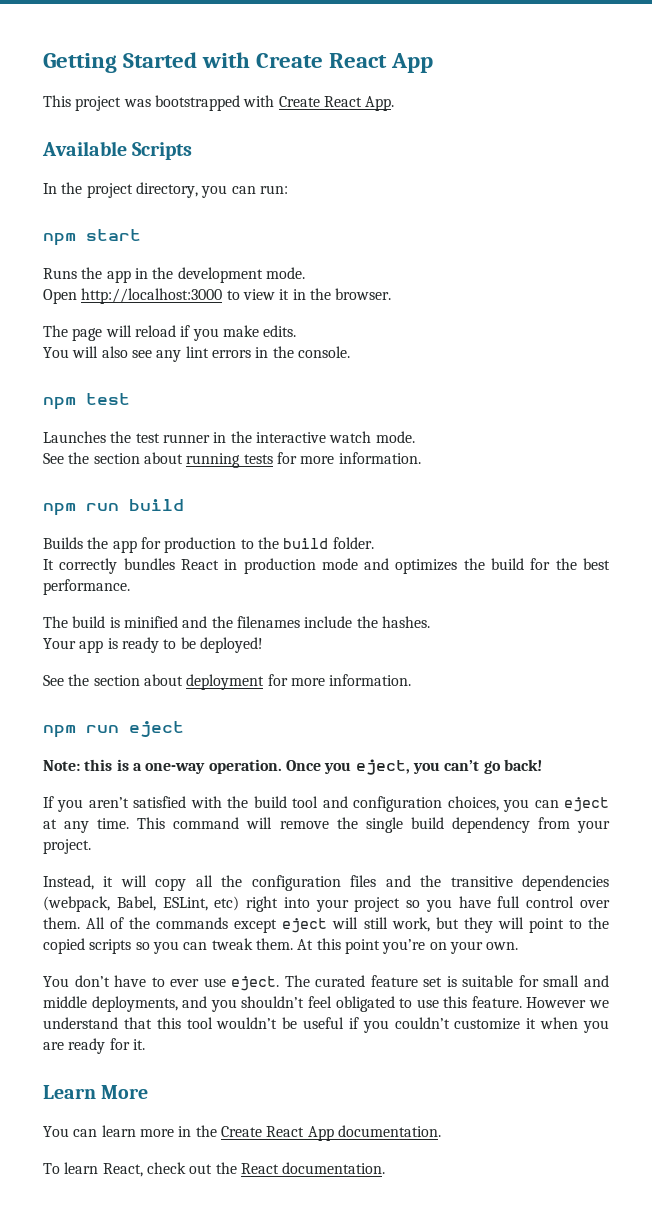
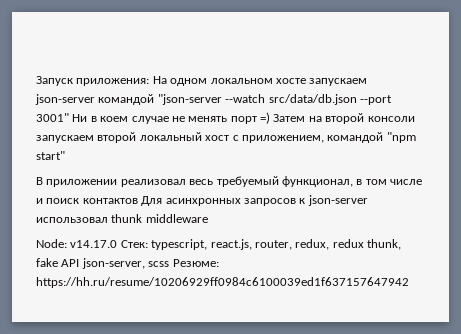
- Getting Started with Create React App
- This project was bootstrapped with Create React App.
- Available Scripts
- In the project directory, you can run:
- npm start
- Runs the app in the development mode.
- Open http://localhost:3000 to view it in the browser.
- The page will reload if you make edits.
- You will also see any lint errors in the console.
- npm test
- Launches the test runner in the interactive watch mode.
- See the section about running tests for more information.
- npm run build
- Builds the app for production to the build folder.
- It correctly bundles React in production mode and optimizes the build for the best performance.
- The build is minified and the filenames include the hashes.
- Your app is ready to be deployed!
- See the section about deployment for more information.
- npm run eject
- Note: this is a one-way operation. Once you eject, you can’t go back!
- If you aren’t satisfied with the build tool and configuration choices, you can eject at any time. This command will remove the single build dependency from your project.
- Instead, it will copy all the configuration files and the transitive dependencies (webpack, Babel, ESLint, etc) right into your project so you have full control over them. All of the commands except eject will still work, but they will point to the copied scripts so you can tweak them. At this point you’re on your own.
- You don’t have to ever use eject. The curated feature set is suitable for small and middle deployments, and you shouldn’t feel obligated to use this feature. However we understand that this tool wouldn’t be useful if you couldn’t customize it when you are ready for it.
- Learn More
- You can learn more in the Create React App documentation.
- To learn React, check out the React documentation.
+ Запуск приложения: На одном локальном хосте запускаем json-server командой "json-server --watch src/data/db.json --port 3001" Ни в коем случае не менять порт =) Затем на второй консоли запускаем второй локальный хост с приложением, командой "npm start"
+ В приложении реализовал весь требуемый функционал, в том числе и поиск контактов Для асинхронных запросов к json-server использовал thunk middleware
+ Node: v14.17.0 Стек: typescript, react.js, router, redux, redux thunk, fake API json-server, scss Резюме: https://hh.ru/resume/10206929ff0984c6100039ed1f637157647942

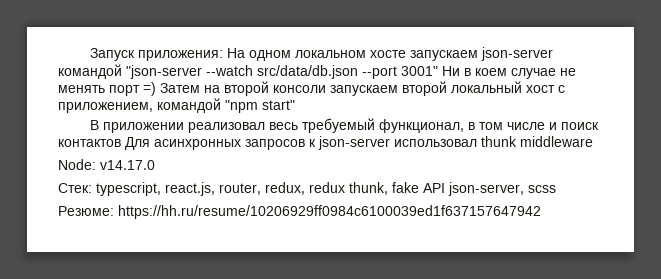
- Node: v14.17.0 Стек: typescript, react.js, router, redux, redux thunk, fake API json-server, scss Резюме: https://hh.ru/resume/10206929ff0984c6100039ed1f637157647942
+ Node: v14.17.0
+ Стек: typescript, react.js, router, redux, redux thunk, fake API json-server, scss
+ Резюме: https://hh.ru/resume/10206929ff0984c6100039ed1f637157647942

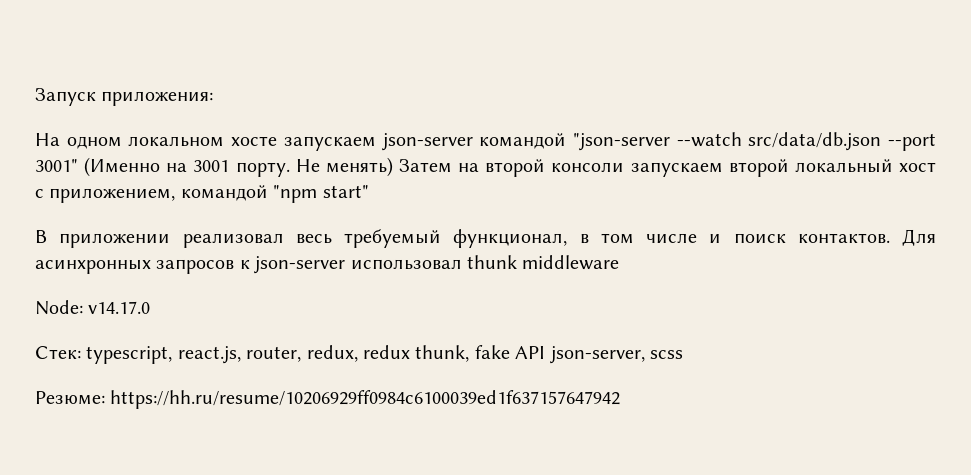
- Запуск приложения: На одном локальном хосте запускаем json-server командой "json-server --watch src/data/db.json --port 3001" Ни в коем случае не менять порт =) Затем на второй консоли запускаем второй локальный хост с приложением, командой "npm start"
+ Запуск приложения:
+ На одном локальном хосте запускаем json-server командой "json-server --watch src/data/db.json --port 3001" (Именно на 3001 порту. Не менять) Затем на второй консоли запускаем второй локальный хост с приложением, командой "npm start"
- В приложении реализовал весь требуемый функционал, в том числе и поиск контактов Для асинхронных запросов к json-server использовал thunk middleware
+ В приложении реализовал весь требуемый функционал, в том числе и поиск контактов. Для асинхронных запросов к json-server использовал thunk middleware

